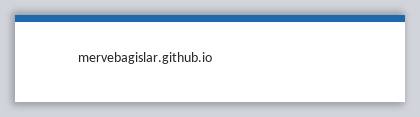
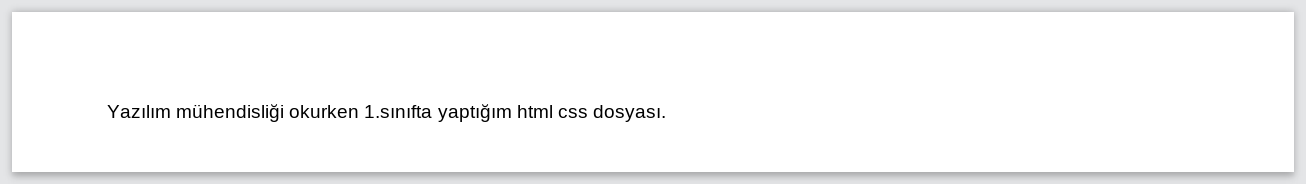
- mervebagislar.github.io
+ Yazılım mühendisliği okurken 1.sınıfta yaptığım html css dosyası.

